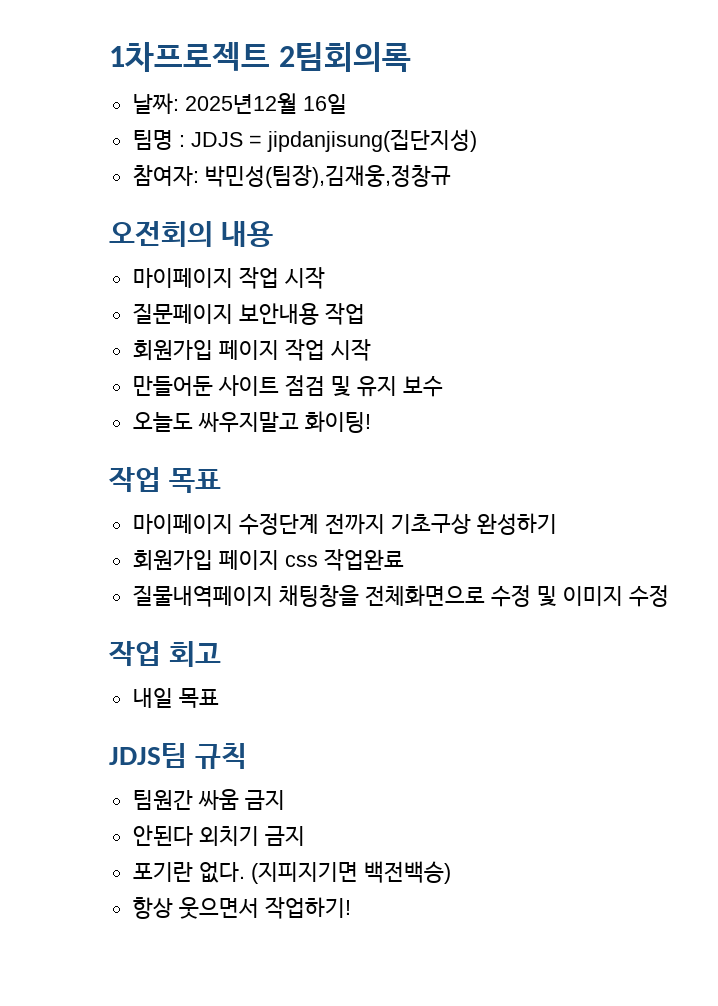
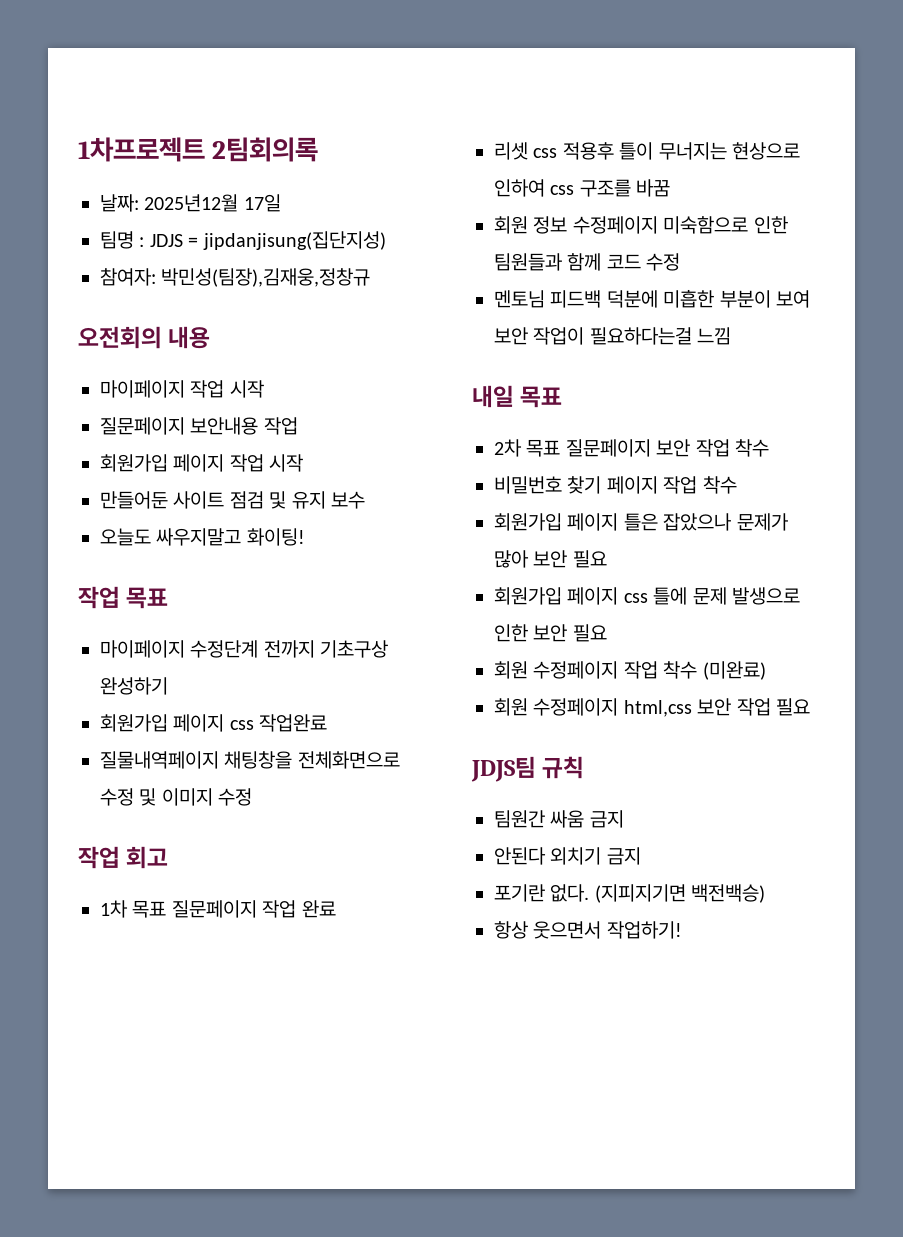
- 날짜: 2025년12월 16일
+ 날짜: 2025년12월 17일
+ 1차 목표 질문페이지 작업 완료
+ 리셋 css 적용후 틀이 무너지는 현상으로 인하여 css 구조를 바꿈
+ 회원 정보 수정페이지 미숙함으로 인한 팀원들과 함께 코드 수정
+ 멘토님 피드백 덕분에 미흡한 부분이 보여 보안 작업이 필요하다는걸 느낌
  내일 목표
+ 2차 목표 질문페이지 보안 작업 착수
+ 비밀번호 찾기 페이지 작업 착수
+ 회원가입 페이지 틀은 잡았으나 문제가 많아 보안 필요
+ 회원가입 페이지 css 틀에 문제 발생으로 인한 보안 필요
+ 회원 수정페이지 작업 착수 (미완료)
+ 회원 수정페이지 html,css 보안 작업 필요

